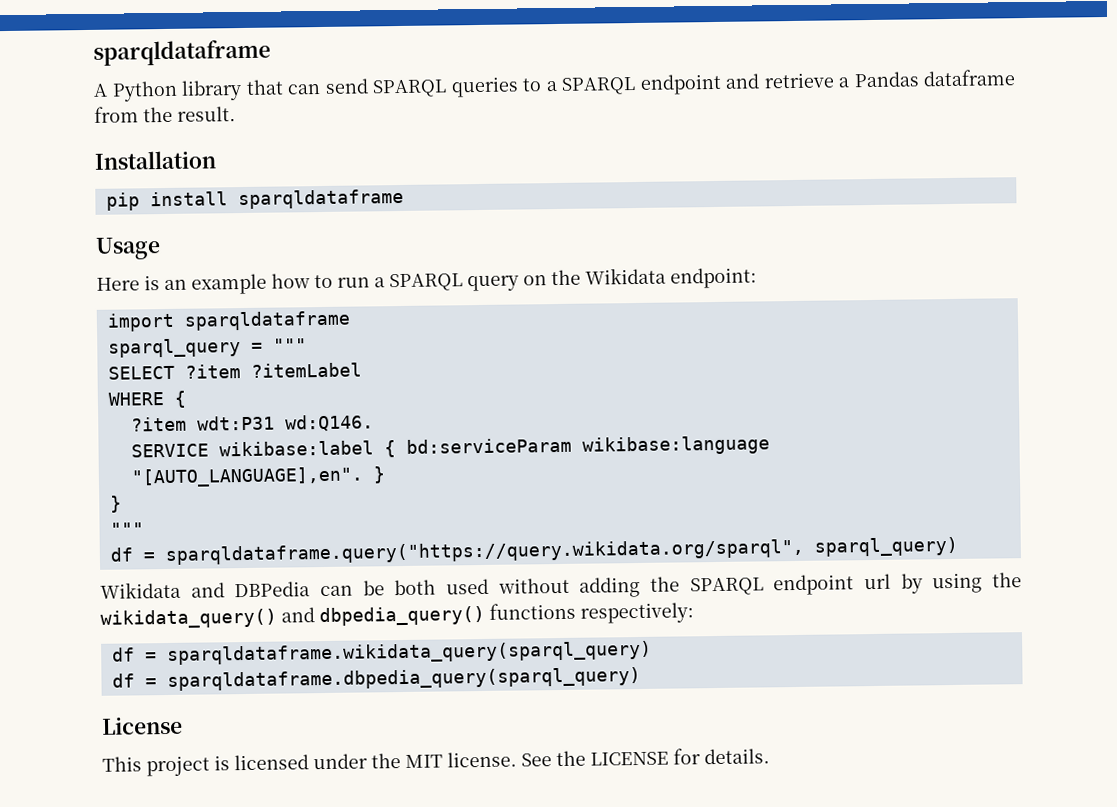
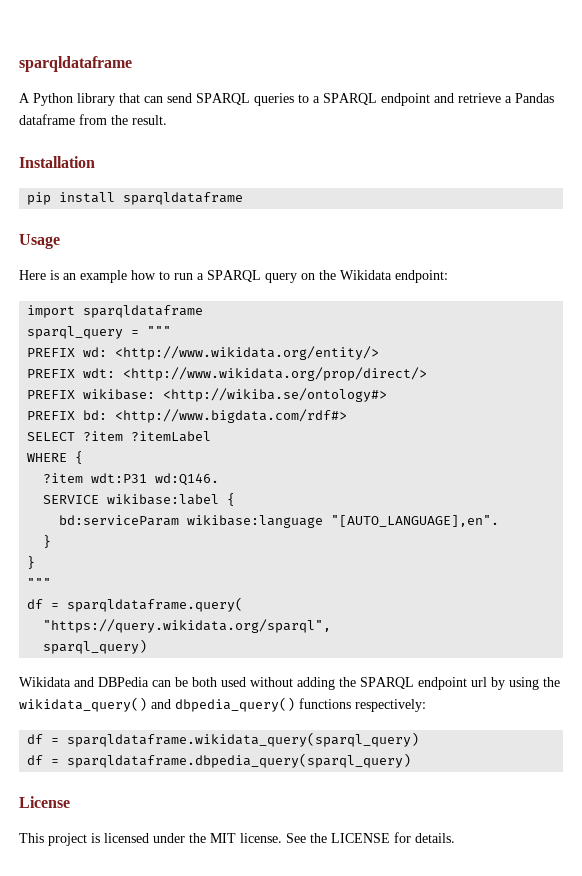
+ PREFIX wd: <http://www.wikidata.org/entity/>
+ PREFIX wdt: <http://www.wikidata.org/prop/direct/>
+ PREFIX wikibase: <http://wikiba.se/ontology#>
+ PREFIX bd: <http://www.bigdata.com/rdf#>
- SERVICE wikibase:label { bd:serviceParam wikibase:language "[AUTO_LANGUAGE],en". }
+ SERVICE wikibase:label {
+ bd:serviceParam wikibase:language "[AUTO_LANGUAGE],en".
+ }
- df = sparqldataframe.query("https://query.wikidata.org/sparql", sparql_query)
+ df = sparqldataframe.query(
+ "https://query.wikidata.org/sparql",
+ sparql_query)

